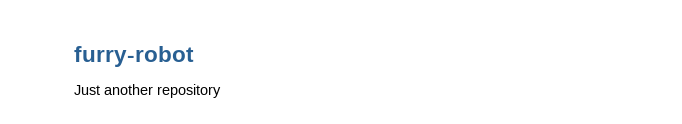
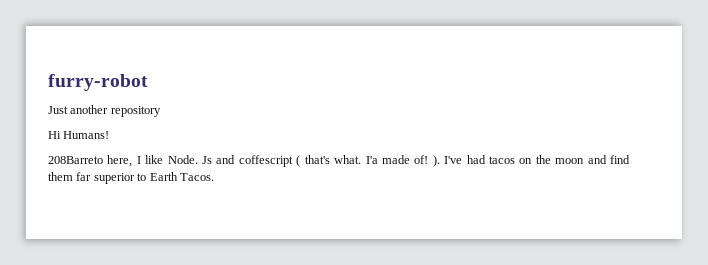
+ Hi Humans!
+ 208Barreto here, I like Node. Js and coffescript ( that's what. I'a made of! ). I've had tacos on the moon and find them far superior to Earth Tacos.

